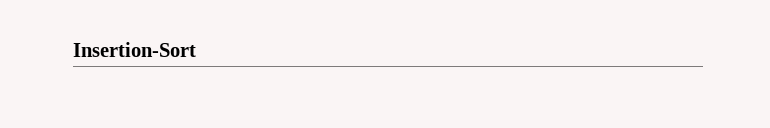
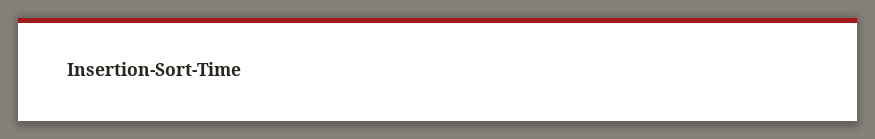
- Insertion-Sort
+ Insertion-Sort-Time

